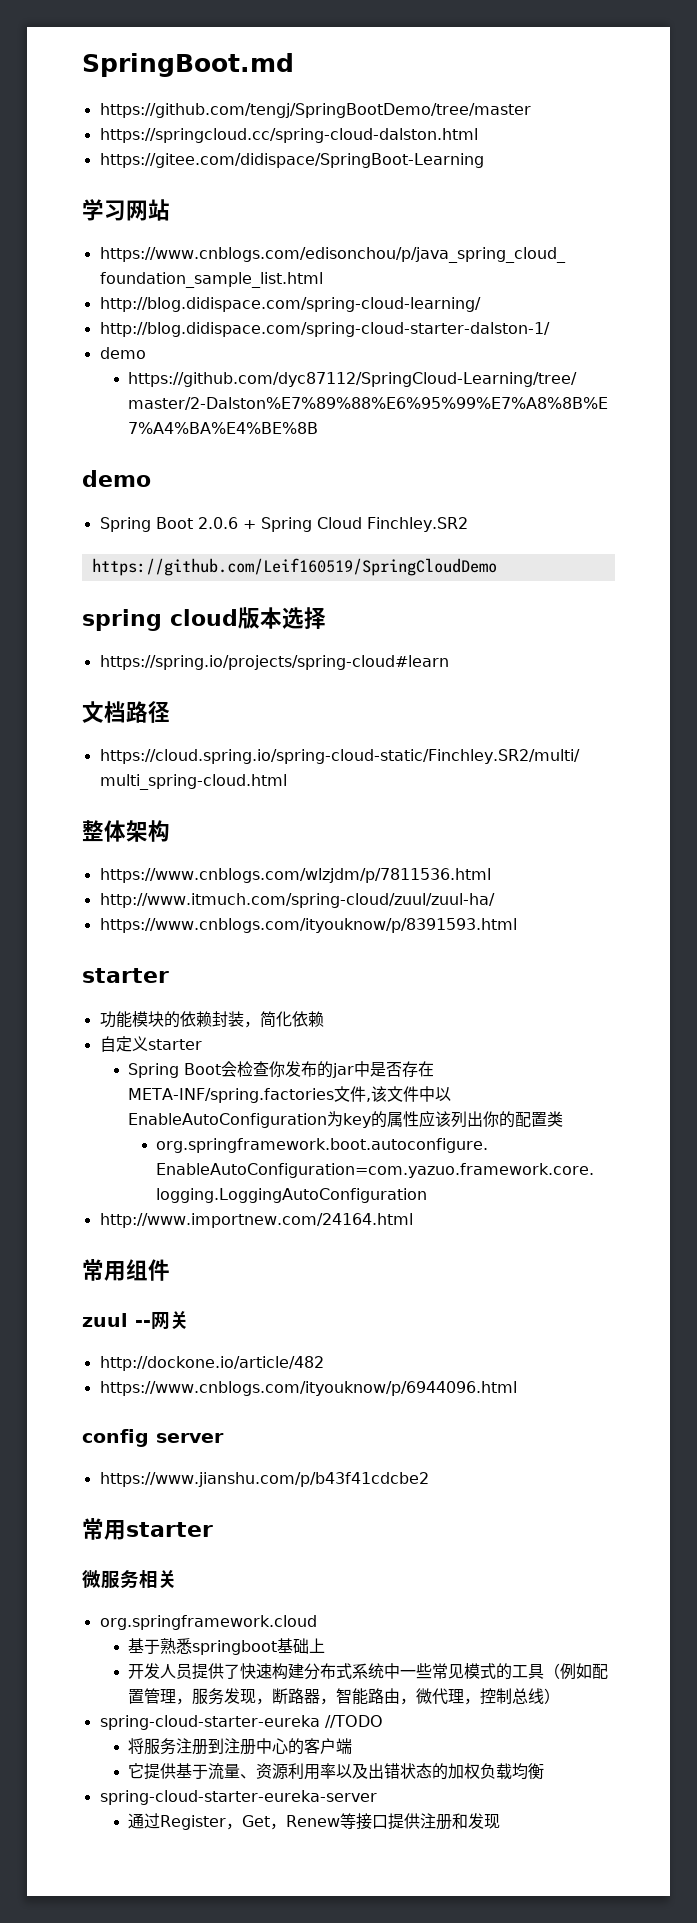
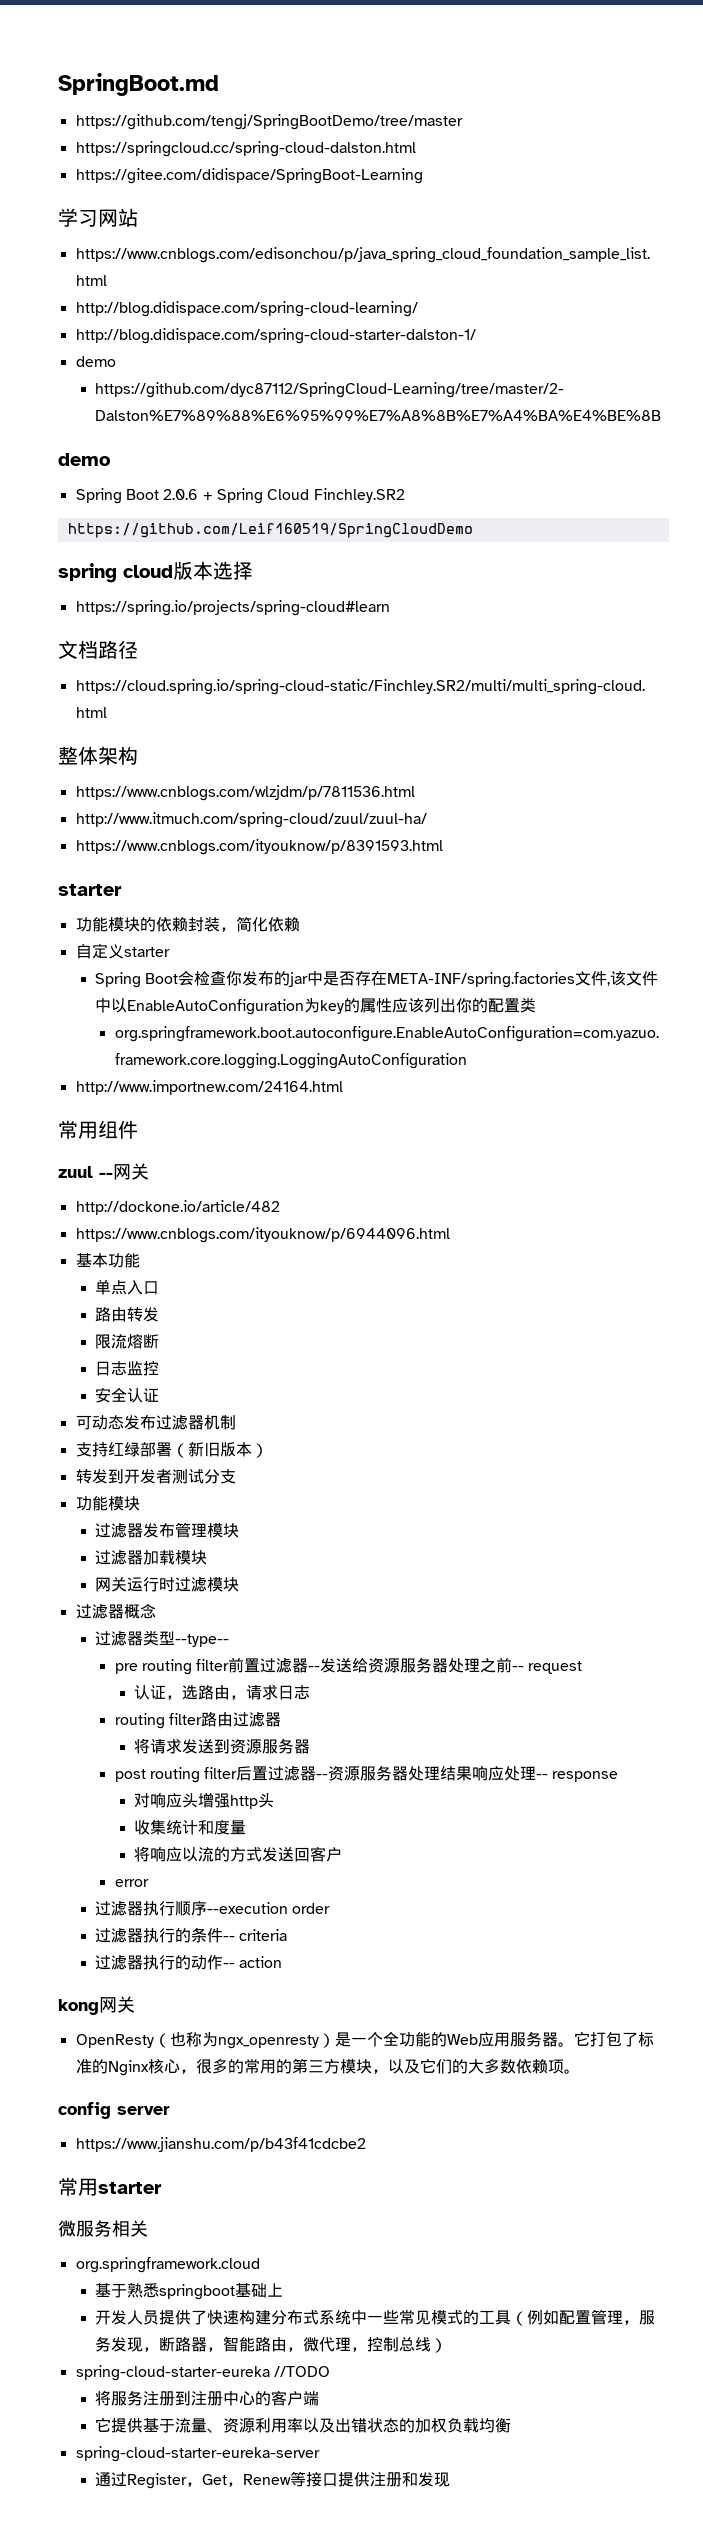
+ 基本功能
+ 单点入口
+ 路由转发
+ 限流熔断
+ 日志监控
+ 安全认证
+ 可动态发布过滤器机制
+ 支持红绿部署（新旧版本）
+ 转发到开发者测试分支
+ 功能模块
+ 过滤器发布管理模块
+ 过滤器加载模块
+ 网关运行时过滤模块
+ 过滤器概念
+ 过滤器类型--type--
+ pre routing filter前置过滤器--发送给资源服务器处理之前-- request
+ 认证，选路由，请求日志
+ routing filter路由过滤器
+ 将请求发送到资源服务器
+ post routing filter后置过滤器--资源服务器处理结果响应处理-- response
+ 对响应头增强http头
+ 收集统计和度量
+ 将响应以流的方式发送回客户
+ error
+ 过滤器执行顺序--execution order
+ 过滤器执行的条件-- criteria
+ 过滤器执行的动作-- action
+ kong网关
+ OpenResty（也称为ngx_openresty）是一个全功能的Web应用服务器。它打包了标准的Nginx核心，很多的常用的第三方模块，以及它们的大多数依赖项。

